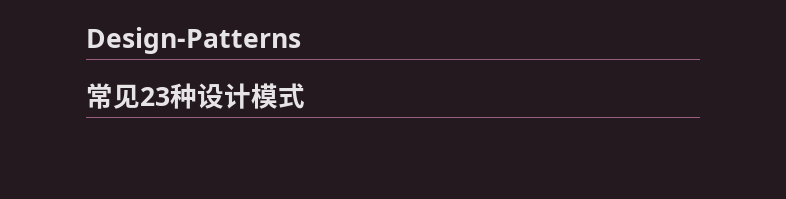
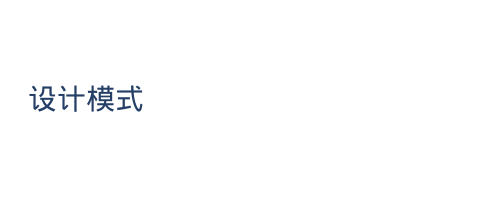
- Design-Patterns
- 常见23种设计模式
+ 设计模式

